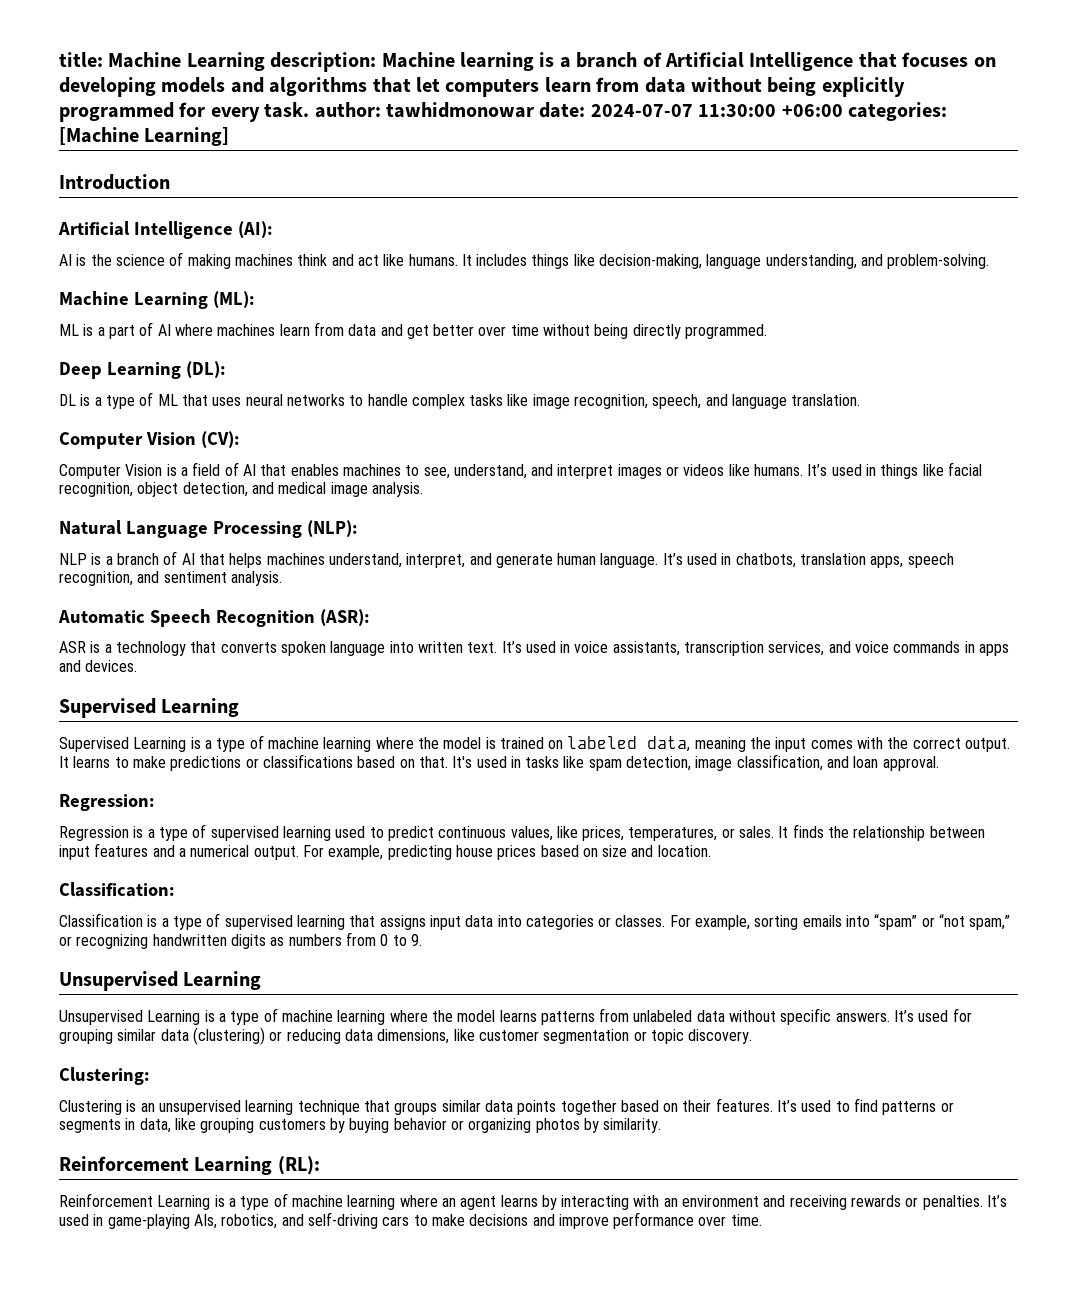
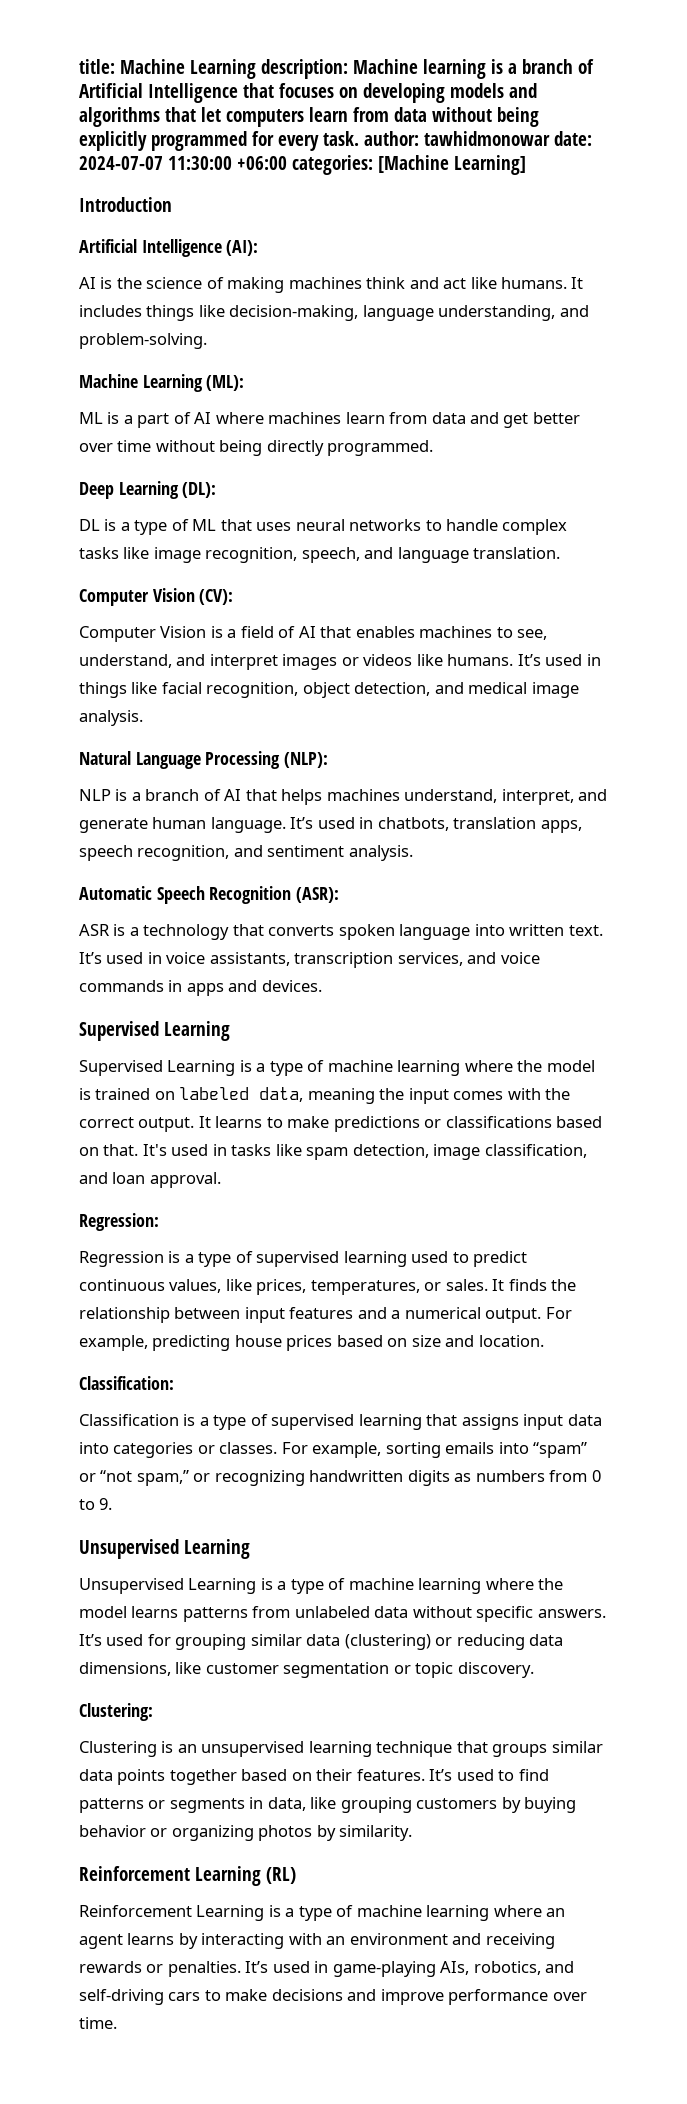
- Reinforcement Learning (RL):
+ Reinforcement Learning (RL)

